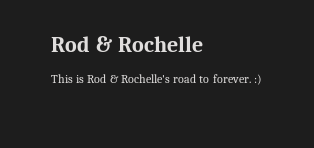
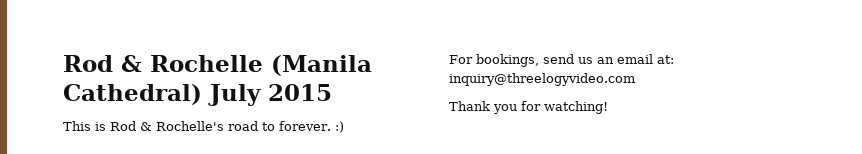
- Rod & Rochelle
+ Rod & Rochelle (Manila Cathedral) July 2015
+ For bookings, send us an email at: inquiry@threelogyvideo.com
+ Thank you for watching!

